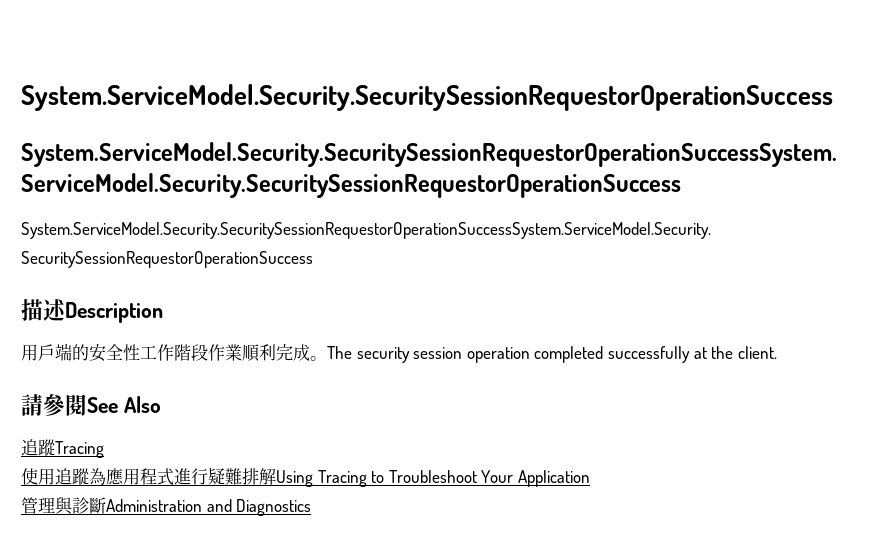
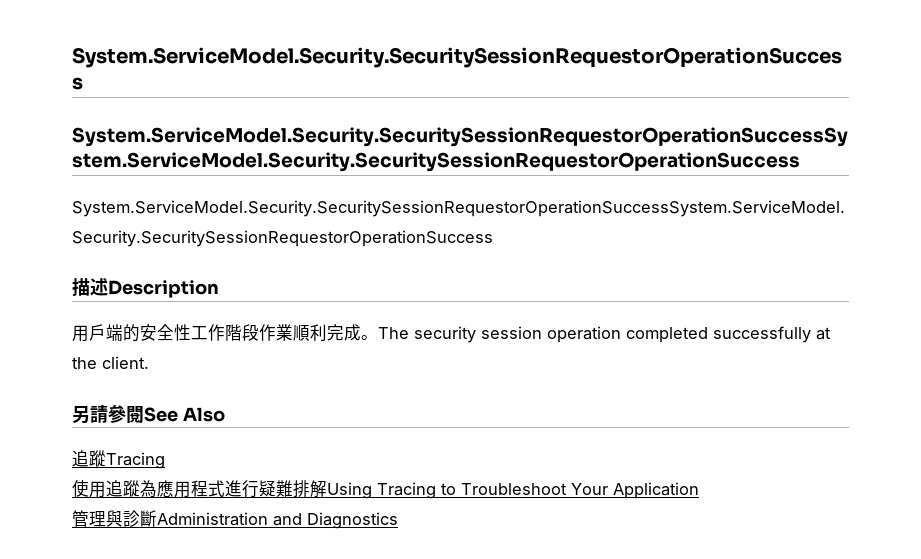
- 請參閱See Also
+ 另請參閱See Also

